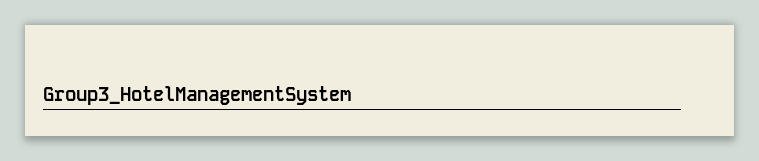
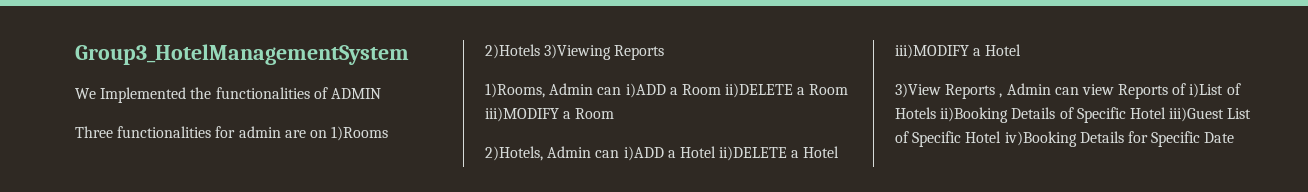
+ We Implemented the functionalities of ADMIN
+ Three functionalities for admin are on 1)Rooms 2)Hotels 3)Viewing Reports
+ 1)Rooms, Admin can i)ADD a Room ii)DELETE a Room iii)MODIFY a Room
+ 2)Hotels, Admin can i)ADD a Hotel ii)DELETE a Hotel iii)MODIFY a Hotel
+ 3)View Reports , Admin can view Reports of i)List of Hotels ii)Booking Details of Specific Hotel iii)Guest List of Specific Hotel iv)Booking Details for Specific Date

